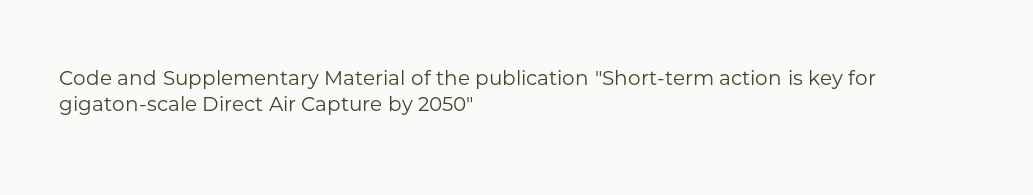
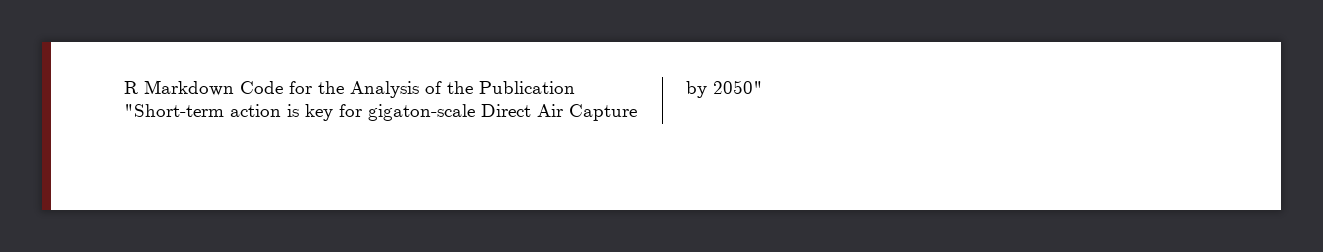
- Code and Supplementary Material of the publication "Short-term action is key for gigaton-scale Direct Air Capture by 2050"
+ R Markdown Code for the Analysis of the Publication "Short-term action is key for gigaton-scale Direct Air Capture by 2050"

